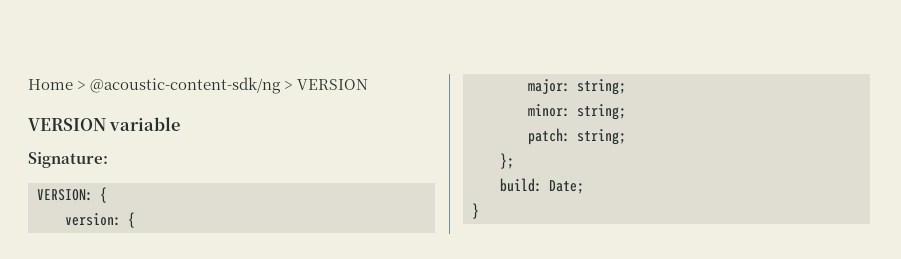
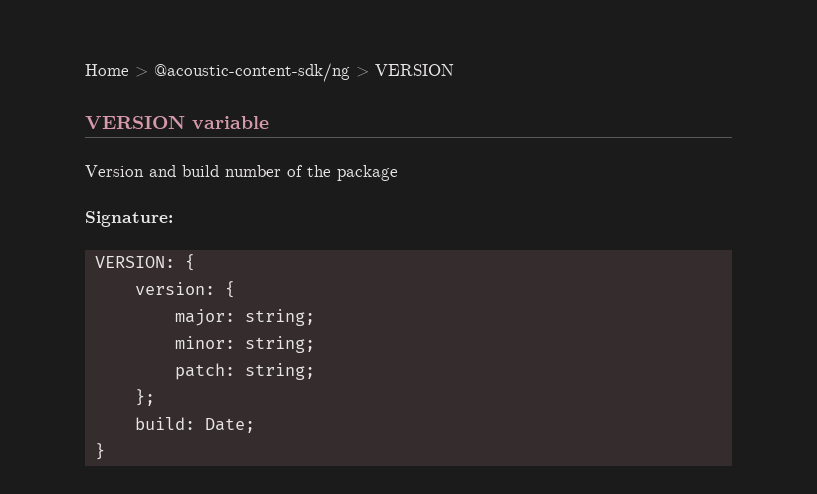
+ Version and build number of the package

